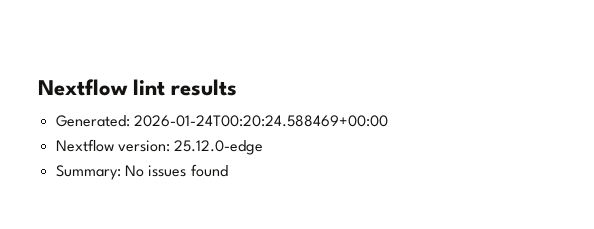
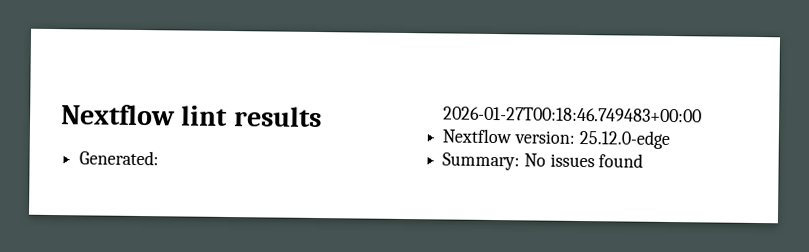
- Generated: 2026-01-24T00:20:24.588469+00:00
+ Generated: 2026-01-27T00:18:46.749483+00:00

